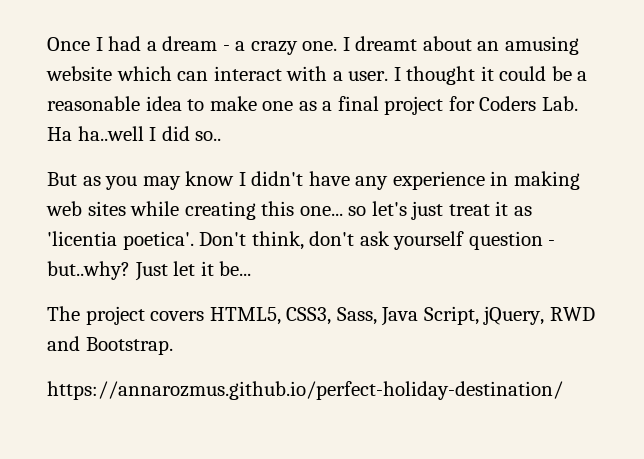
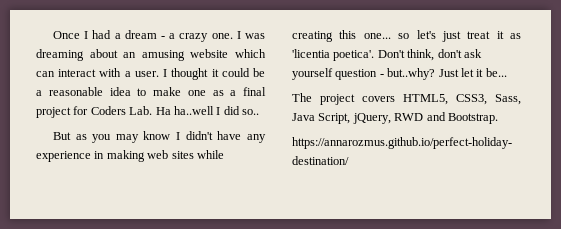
- I dreamt about an amusing website which can interact with a user.
+ I was dreaming about an amusing website which can interact with a user.

